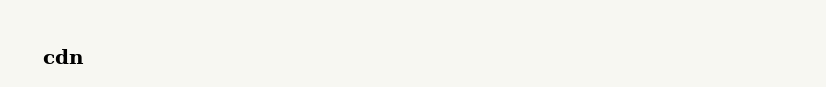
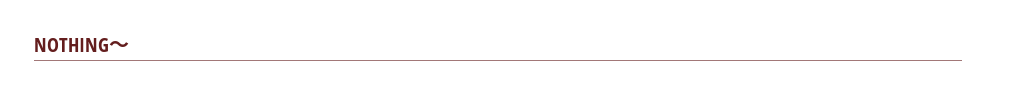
- cdn
+ NOTHING～

